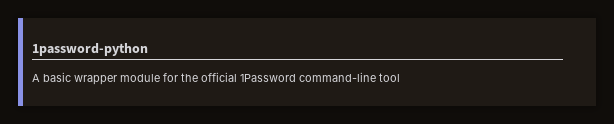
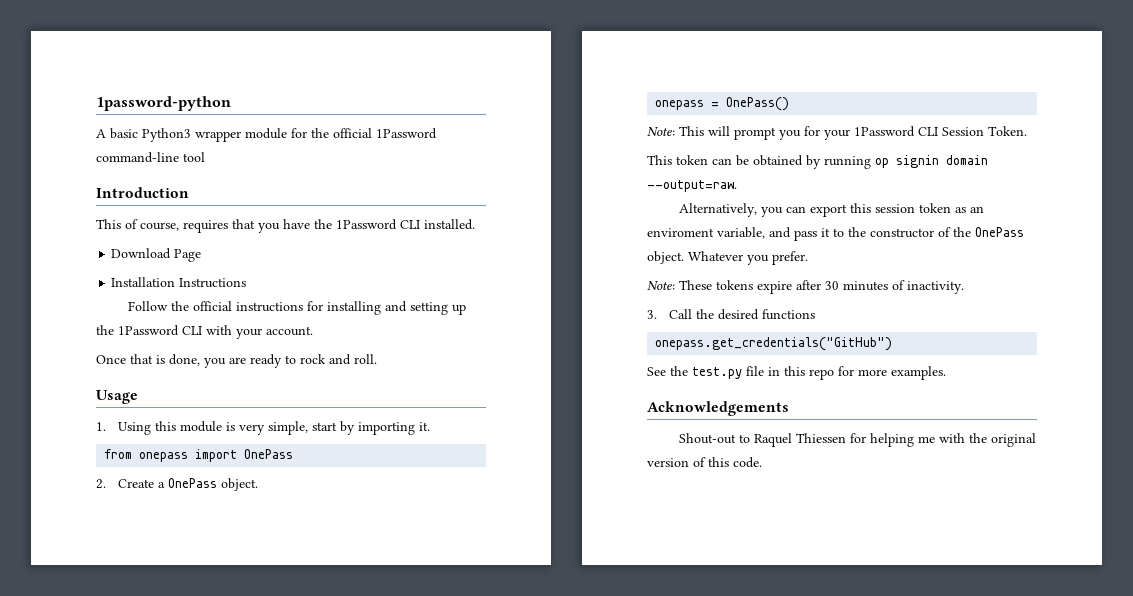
- A basic wrapper module for the official 1Password command-line tool
+ A basic Python3 wrapper module for the official 1Password command-line tool
+ Introduction
+ This of course, requires that you have the 1Password CLI installed.
+ Download Page
+ Installation Instructions
+ Follow the official instructions for installing and setting up the 1Password CLI with your account.
+ Once that is done, you are ready to rock and roll.
+ Usage
+ 1. Using this module is very simple, start by importing it.
+ from onepass import OnePass
+ 2. Create a OnePass object.
+ onepass = OnePass()
+ Note: This will prompt you for your 1Password CLI Session Token.
+ This token can be obtained by running op signin domain --output=raw.
+ Alternatively, you can export this session token as an enviroment variable, and pass it to the constructor of the OnePass object. Whatever you prefer.
+ Note: These tokens expire after 30 minutes of inactivity.
+ 3. Call the desired functions
+ onepass.get_credentials("GitHub")
+ See the test.py file in this repo for more examples.
+ Acknowledgements
+ Shout-out to Raquel Thiessen for helping me with the original version of this code.

